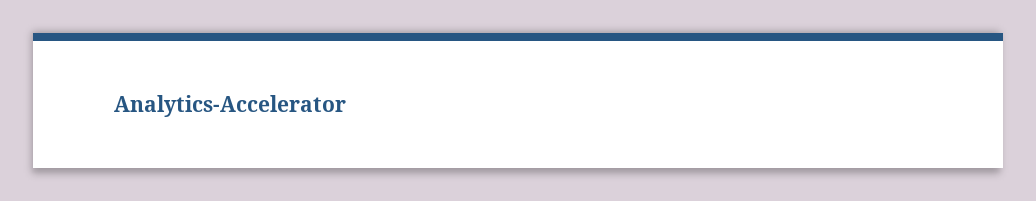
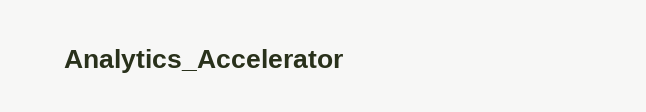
- Analytics-Accelerator
+ Analytics_Accelerator

